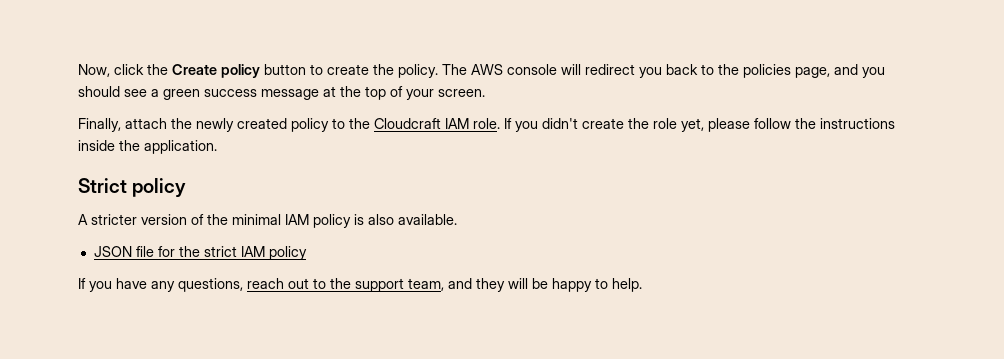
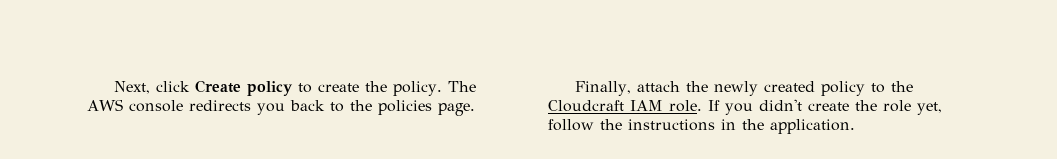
- Now, click the Create policy button to create the policy.
+ Next, click Create policy to create the policy.
- The AWS console will redirect you back to the policies page, and you should see a green success message at the top of your screen.
+ The AWS console redirects you back to the policies page.
- If you didn't create the role yet, please follow the instructions inside the application.
+ If you didn't create the role yet, follow the instructions in the application.
- Strict policy
- A stricter version of the minimal IAM policy is also available.
- JSON file for the strict IAM policy
- If you have any questions, reach out to the support team, and they will be happy to help.

